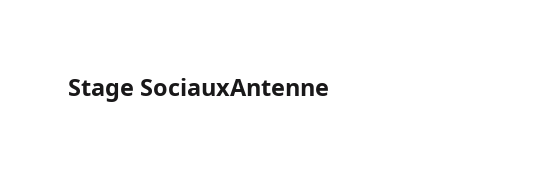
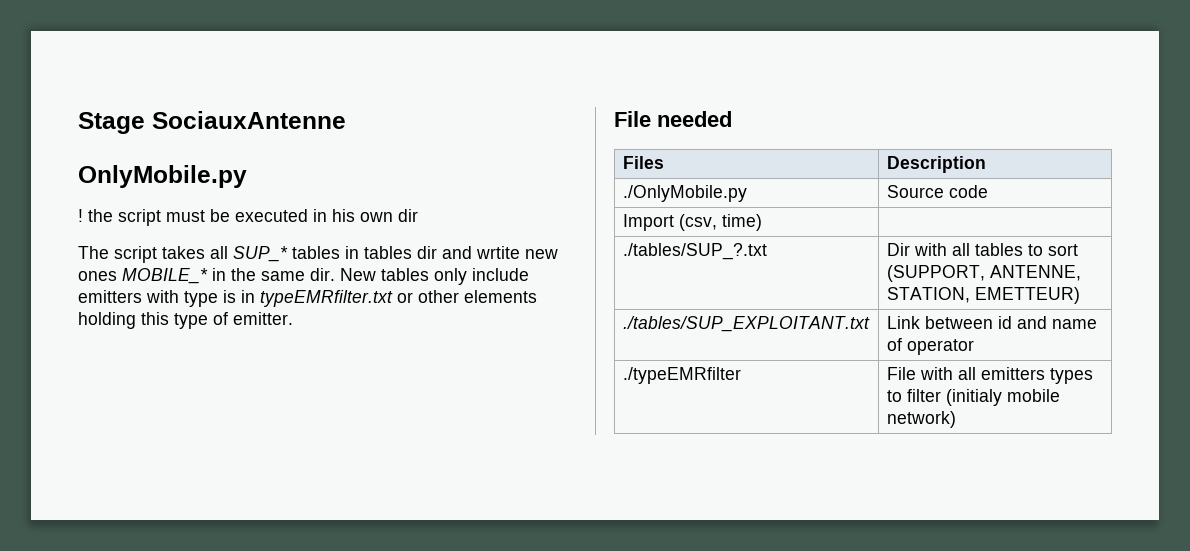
+ OnlyMobile.py
+ ! the script must be executed in his own dir
+ The script takes all SUP_* tables in tables dir and wrtite new ones MOBILE_* in the same dir. New tables only include emitters with type is in typeEMRfilter.txt or other elements holding this type of emitter.
+ File needed
+ Files | Description
+ ./OnlyMobile.py | Source code
+ Import (csv, time) |
+ ./tables/SUP_?.txt | Dir with all tables to sort (SUPPORT, ANTENNE, STATION, EMETTEUR)
+ ./tables/SUP_EXPLOITANT.txt | Link between id and name of operator
+ ./typeEMRfilter | File with all emitters types to filter (initialy mobile network)

